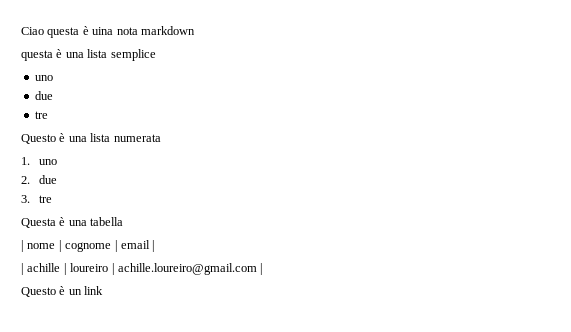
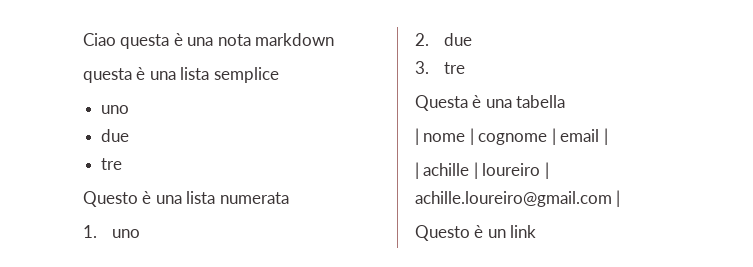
- Ciao questa è uina nota markdown
+ Ciao questa è una nota markdown

